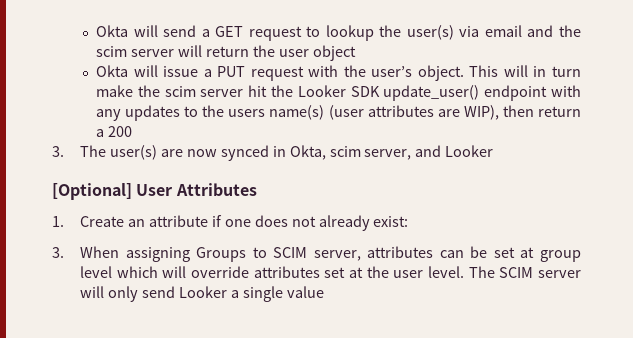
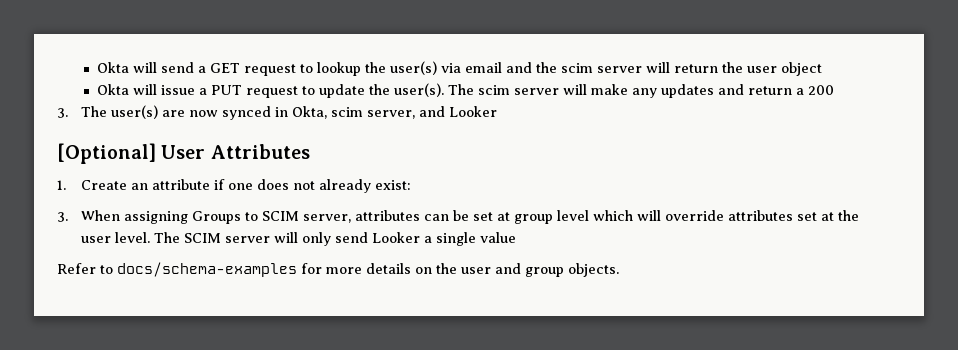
- Okta will issue a PUT request with the user’s object. This will in turn make the scim server hit the Looker SDK update_user() endpoint with any updates to the users name(s) (user attributes are WIP), then return a 200
+ Okta will issue a PUT request to update the user(s). The scim server will make any updates and return a 200
+ Refer to docs/schema-examples for more details on the user and group objects.

